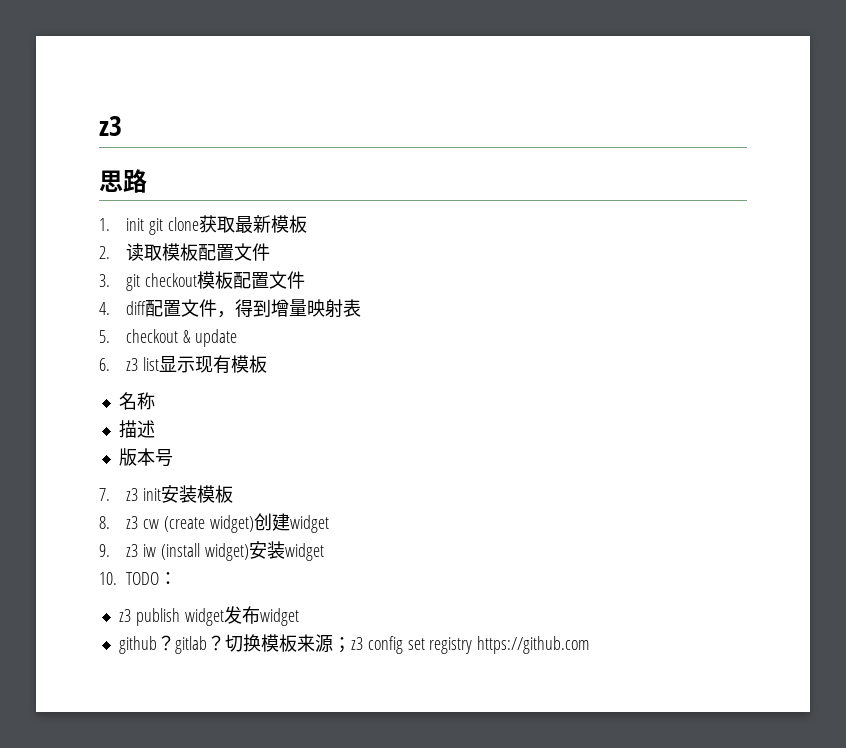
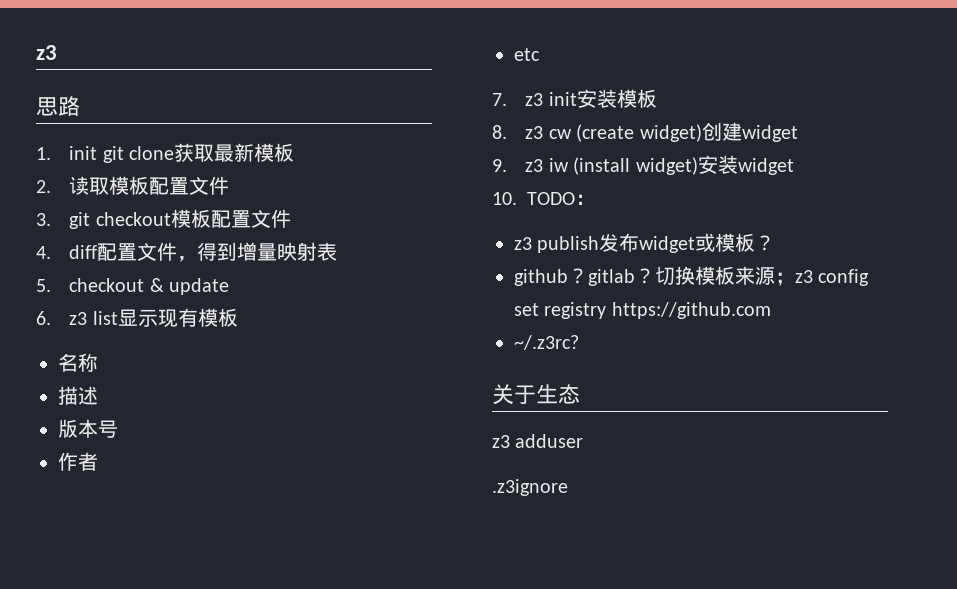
+ 作者
+ etc
- z3 publish widget发布widget
+ z3 publish发布widget或模板？
+ ~/.z3rc?
+ 关于生态
+ z3 adduser
+ .z3ignore

